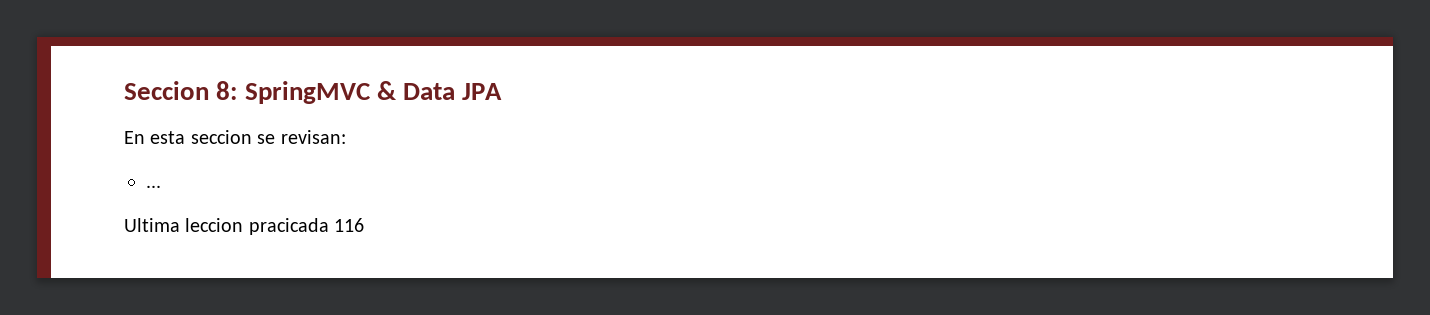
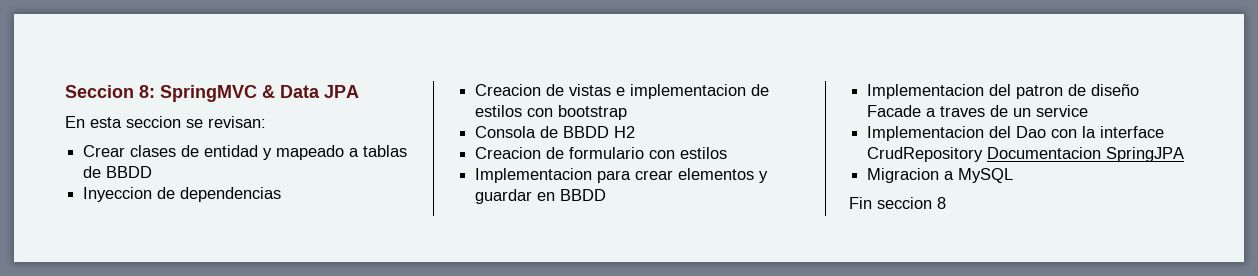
- ...
- Ultima leccion pracicada 116
+ Crear clases de entidad y mapeado a tablas de BBDD
+ Inyeccion de dependencias
+ Creacion de vistas e implementacion de estilos con bootstrap
+ Consola de BBDD H2
+ Creacion de formulario con estilos
+ Implementacion para crear elementos y guardar en BBDD
+ Implementacion del patron de diseño Facade a traves de un service
+ Implementacion del Dao con la interface CrudRepository Documentacion SpringJPA
+ Migracion a MySQL
+ Fin seccion 8

